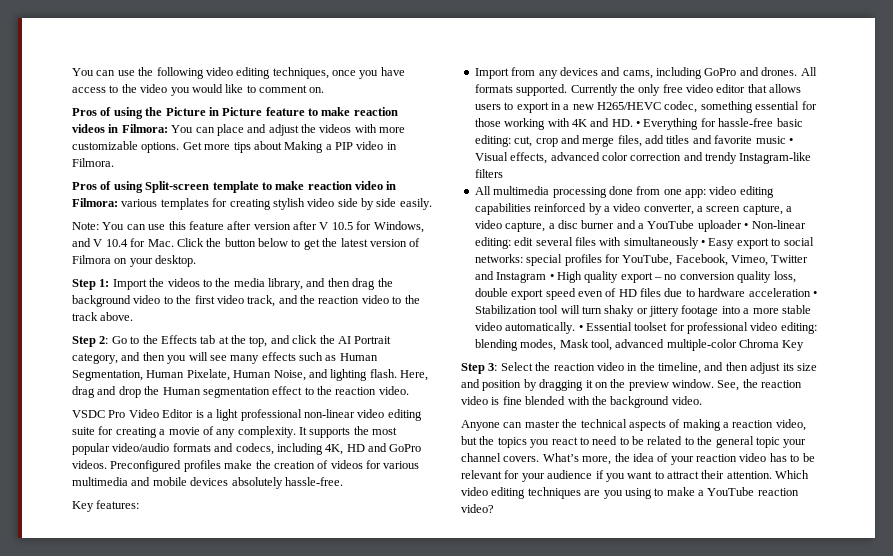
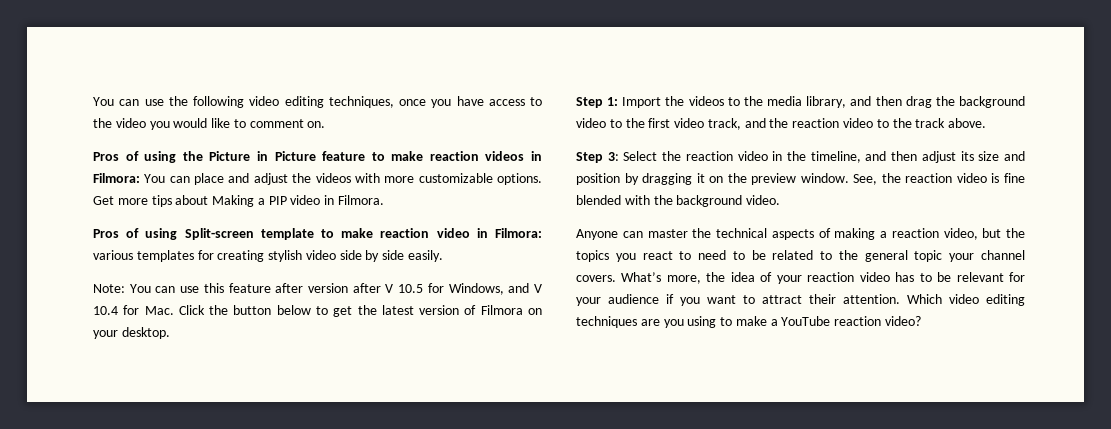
- Step 2: Go to the Effects tab at the top, and click the AI Portrait category, and then you will see many effects such as Human Segmentation, Human Pixelate, Human Noise, and lighting flash. Here, drag and drop the Human segmentation effect to the reaction video.
- VSDC Pro Video Editor is a light professional non-linear video editing suite for creating a movie of any complexity. It supports the most popular video/audio formats and codecs, including 4K, HD and GoPro videos. Preconfigured profiles make the creation of videos for various multimedia and mobile devices absolutely hassle-free.
- Key features:
- Import from any devices and cams, including GoPro and drones. All formats supported. Сurrently the only free video editor that allows users to export in a new H265/HEVC codec, something essential for those working with 4K and HD. • Everything for hassle-free basic editing: cut, crop and merge files, add titles and favorite music • Visual effects, advanced color correction and trendy Instagram-like filters
- All multimedia processing done from one app: video editing capabilities reinforced by a video converter, a screen capture, a video capture, a disc burner and a YouTube uploader • Non-linear editing: edit several files with simultaneously • Easy export to social networks: special profiles for YouTube, Facebook, Vimeo, Twitter and Instagram • High quality export – no conversion quality loss, double export speed even of HD files due to hardware acceleration • Stabilization tool will turn shaky or jittery footage into a more stable video automatically. • Essential toolset for professional video editing: blending modes, Mask tool, advanced multiple-color Chroma Key

